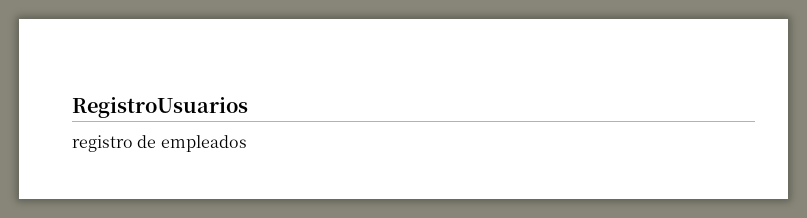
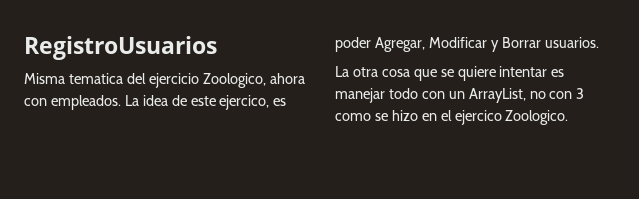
- registro de empleados
+ Misma tematica del ejercicio Zoologico, ahora con empleados. La idea de este ejercico, es poder Agregar, Modificar y Borrar usuarios.
+ La otra cosa que se quiere intentar es manejar todo con un ArrayList, no con 3 como se hizo en el ejercico Zoologico.

